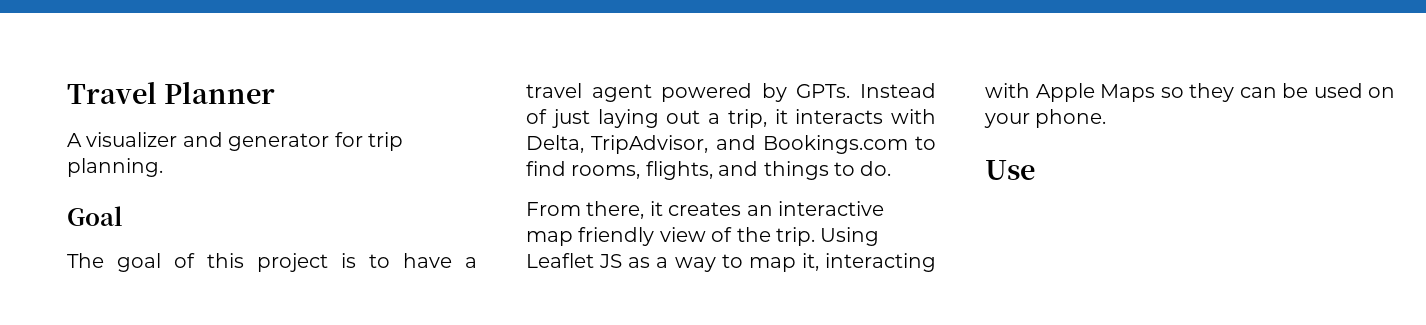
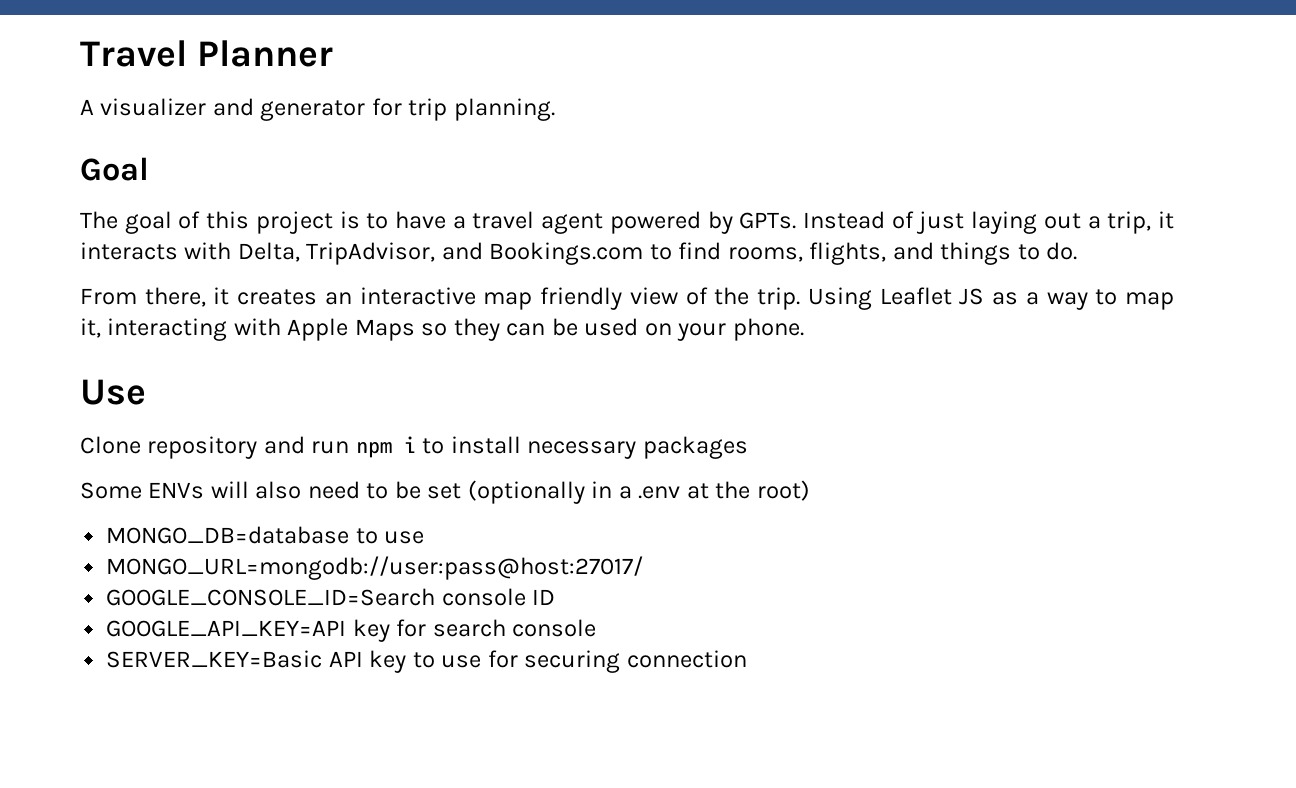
+ Clone repository and run npm i to install necessary packages
+ Some ENVs will also need to be set (optionally in a .env at the root)
+ MONGO_DB=database to use
+ MONGO_URL=mongodb://user:pass@host:27017/
+ GOOGLE_CONSOLE_ID=Search console ID
+ GOOGLE_API_KEY=API key for search console
+ SERVER_KEY=Basic API key to use for securing connection

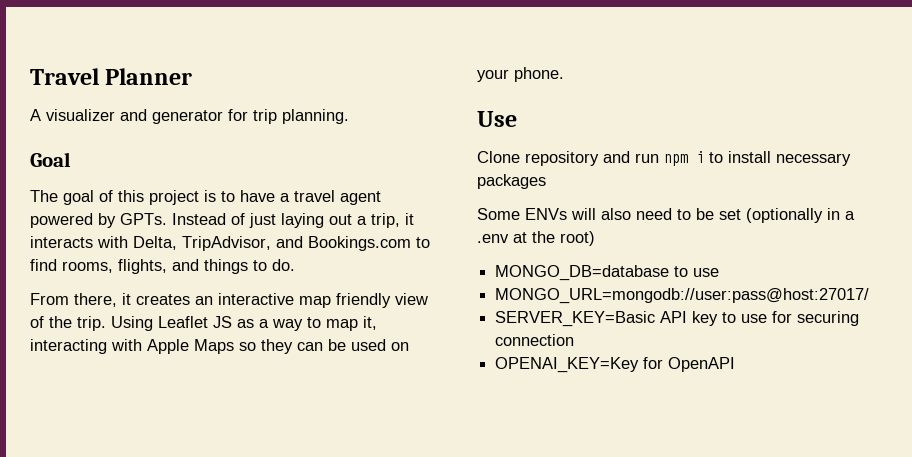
- GOOGLE_CONSOLE_ID=Search console ID
- GOOGLE_API_KEY=API key for search console
+ OPENAI_KEY=Key for OpenAPI

